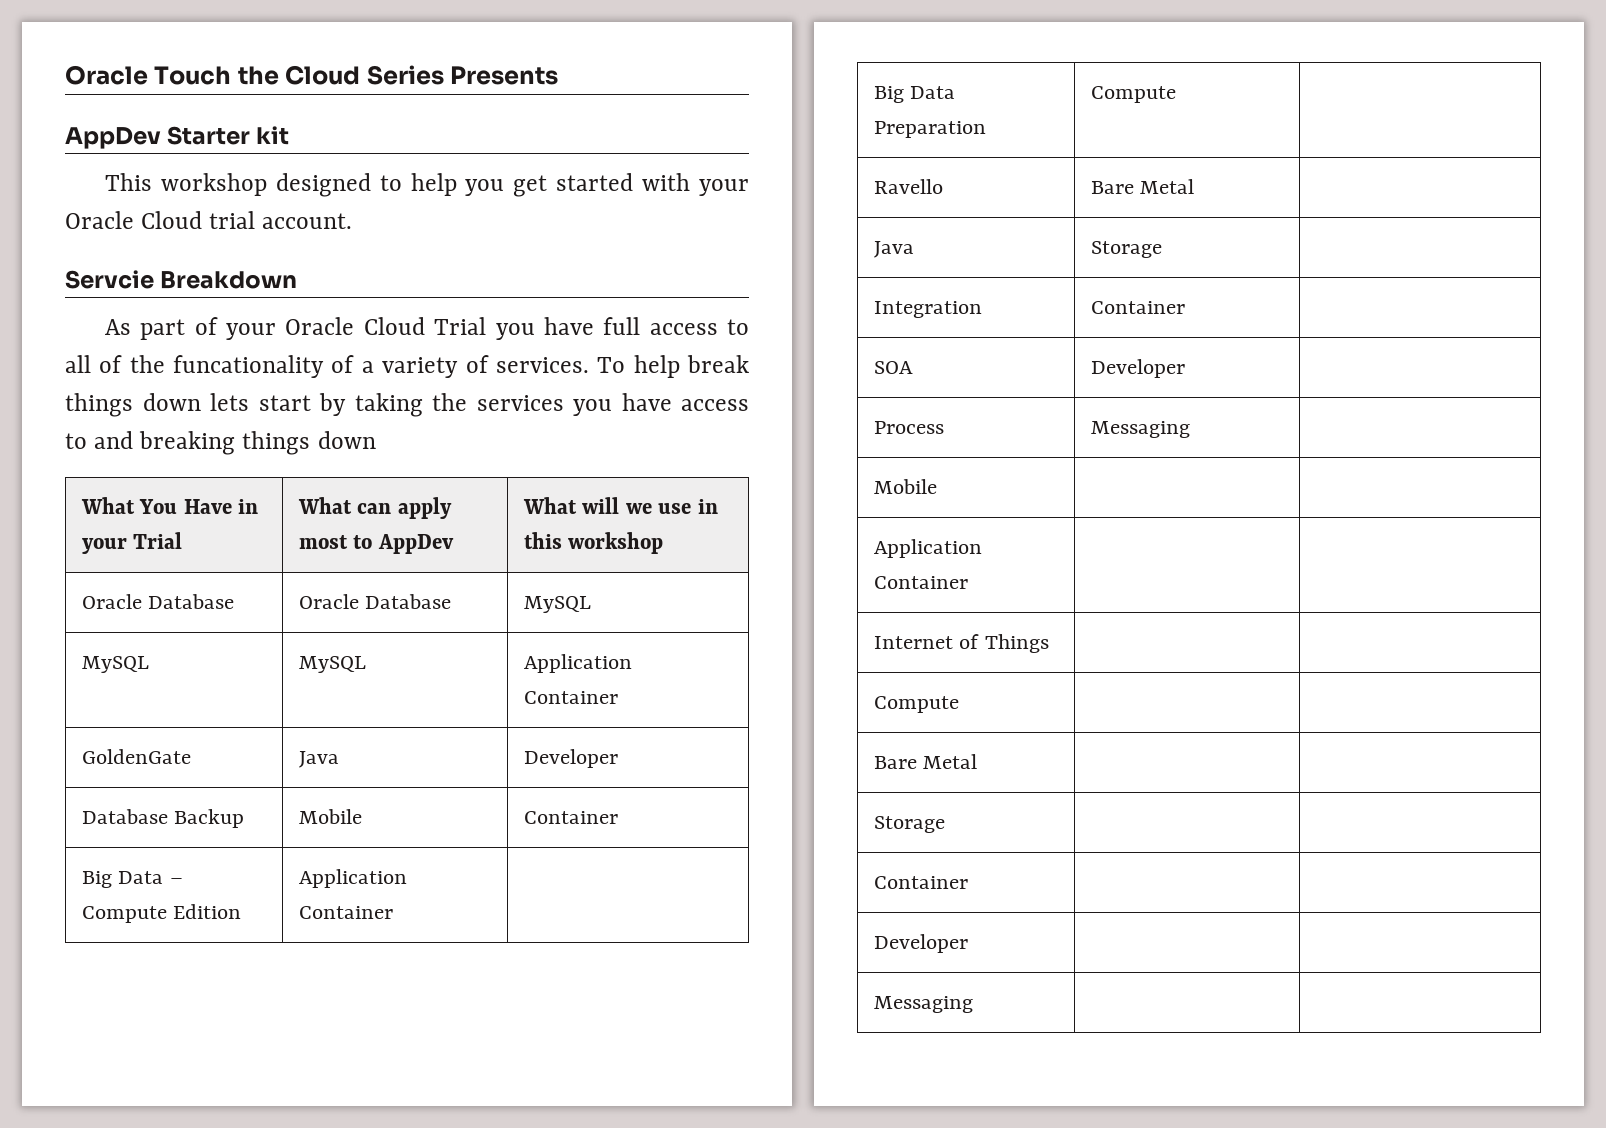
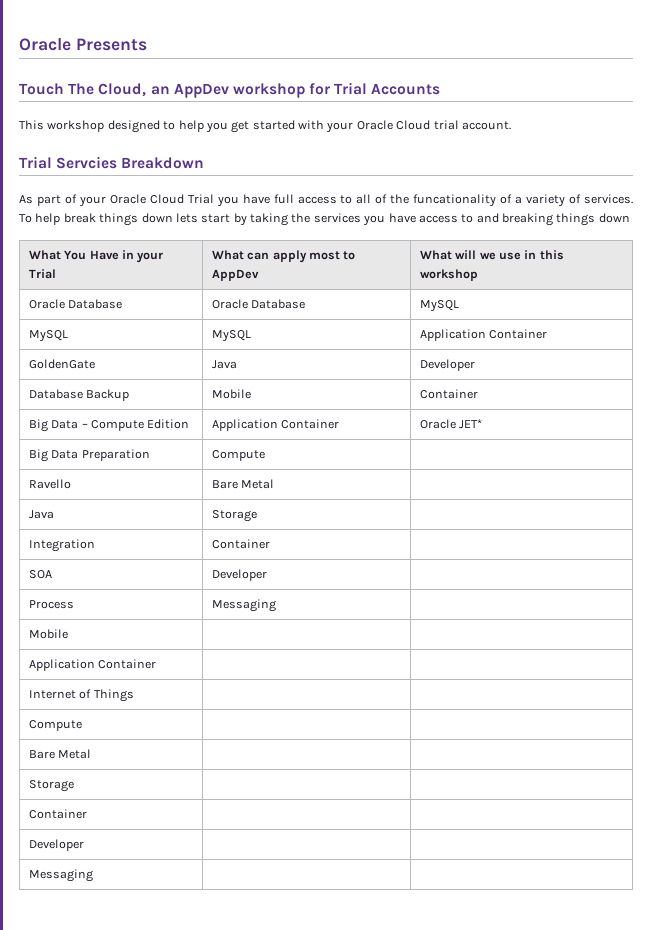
- Oracle Touch the Cloud Series Presents
- AppDev Starter kit
+ Oracle Presents
+ Touch The Cloud, an AppDev workshop for Trial Accounts
- Servcie Breakdown
+ Trial Servcies Breakdown
- Big Data – Compute Edition | Application Container |
+ Big Data – Compute Edition | Application Container | Oracle JET*

